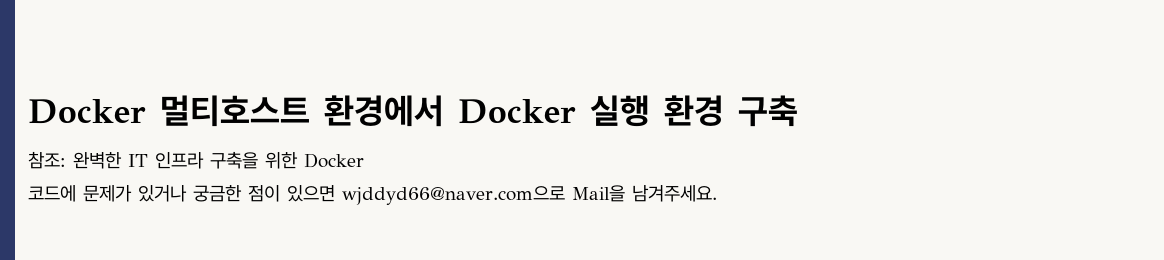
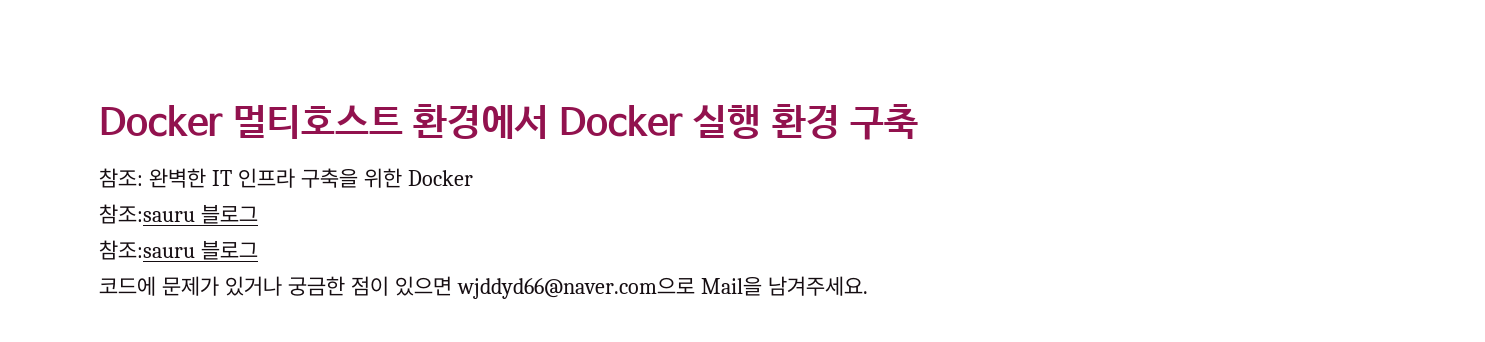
  참조: 완벽한 IT 인프라 구축을 위한 Docker
+ 참조:sauru 블로그
+ 참조:sauru 블로그

